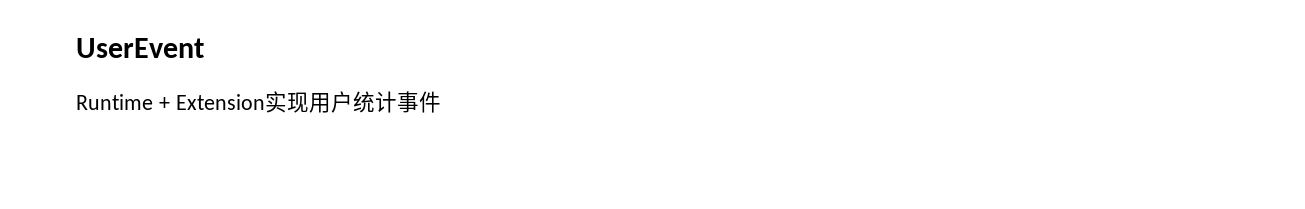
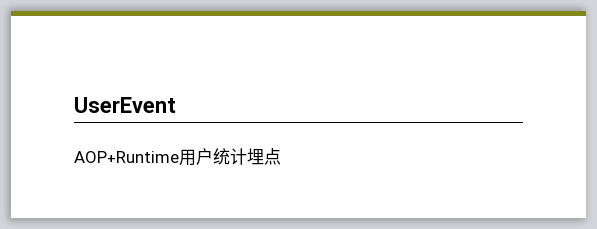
- Runtime + Extension实现用户统计事件
+ AOP+Runtime用户统计埋点

